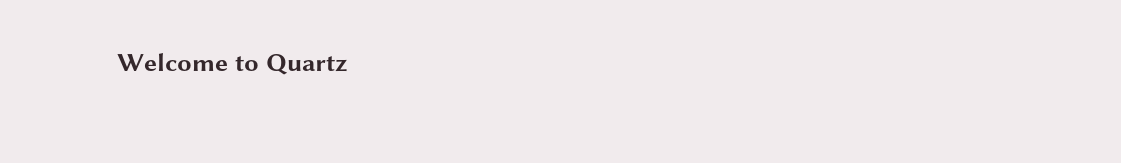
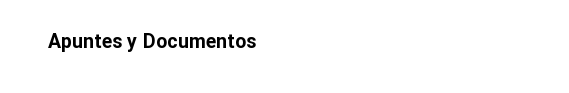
- Welcome to Quartz
+ Apuntes y Documentos

